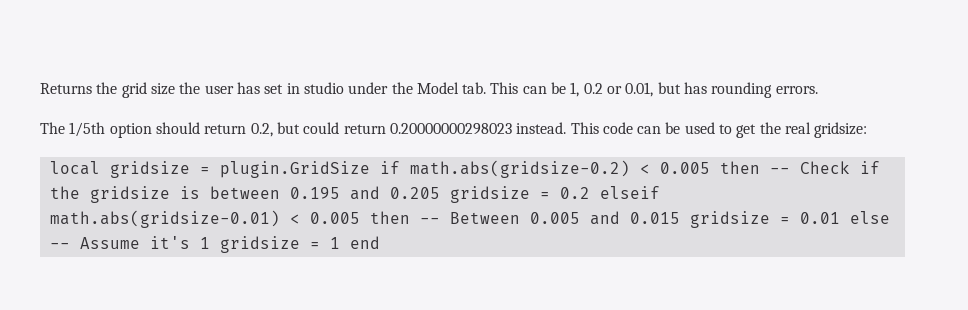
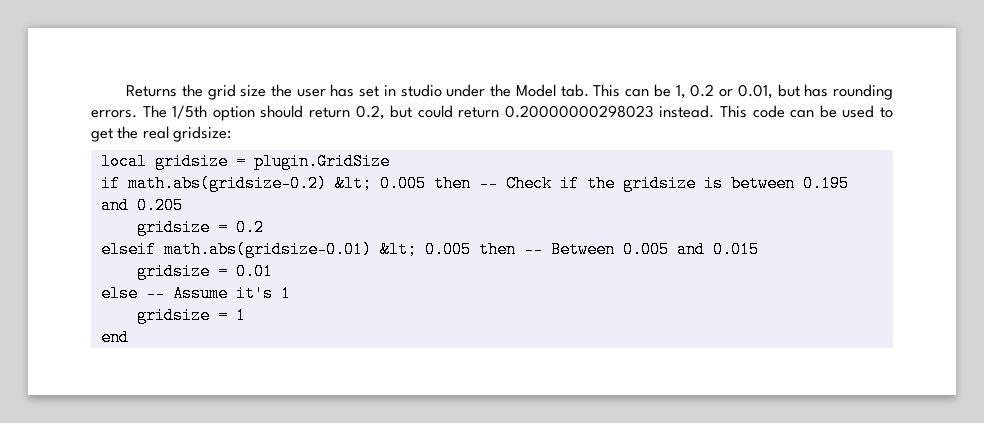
- Returns the grid size the user has set in studio under the Model tab. This can be 1, 0.2 or 0.01, but has rounding errors.
- The 1/5th option should return 0.2, but could return 0.20000000298023 instead.
+ Returns the grid size the user has set in studio under the Model tab. This can be 1, 0.2 or 0.01, but has rounding errors. The 1/5th option should return 0.2, but could return 0.20000000298023 instead.
- local gridsize = plugin.GridSize if math.abs(gridsize-0.2) < 0.005 then -- Check if the gridsize is between 0.195 and 0.205 gridsize = 0.2 elseif math.abs(gridsize-0.01) < 0.005 then -- Between 0.005 and 0.015 gridsize = 0.01 else -- Assume it's 1 gridsize = 1 end
+ local gridsize = plugin.GridSize
+ if math.abs(gridsize-0.2) &lt; 0.005 then -- Check if the gridsize is between 0.195 and 0.205
+ gridsize = 0.2
+ elseif math.abs(gridsize-0.01) &lt; 0.005 then -- Between 0.005 and 0.015
+ gridsize = 0.01
+ else -- Assume it's 1
+ gridsize = 1
+ end

